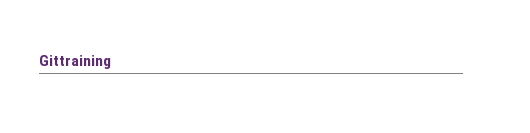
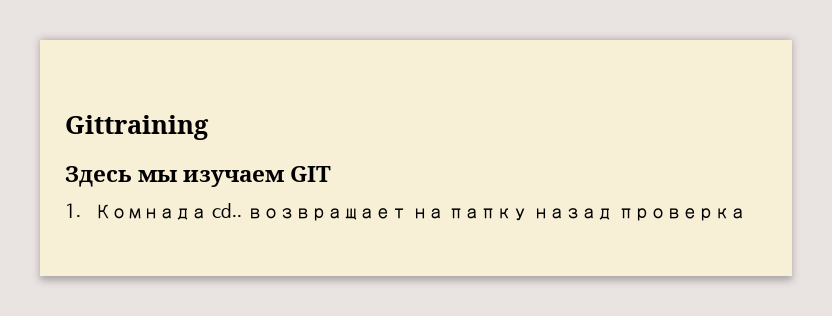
+ Здесь мы изучаем GIT
+ 1. Комнада cd.. возвращает на папку назад проверка

